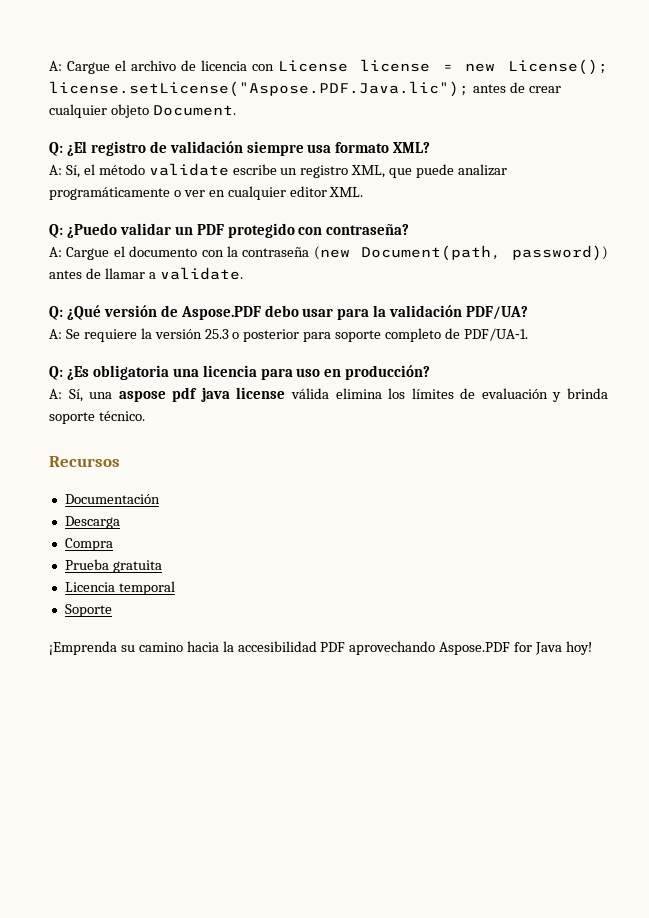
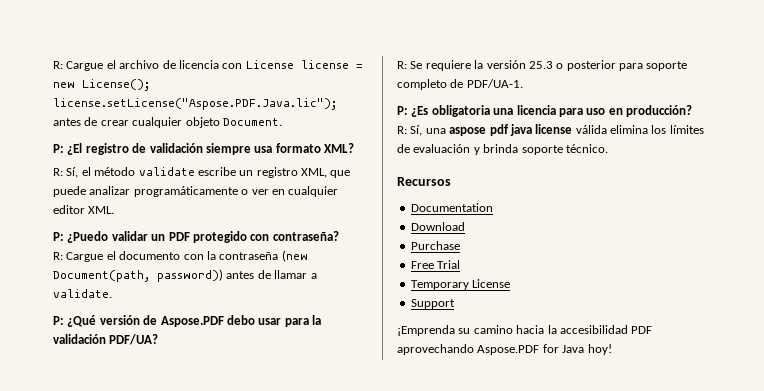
- A: Cargue el archivo de licencia con License license = new License(); license.setLicense("Aspose.PDF.Java.lic"); antes de crear cualquier objeto Document.
+ R: Cargue el archivo de licencia con License license = new License(); license.setLicense("Aspose.PDF.Java.lic"); antes de crear cualquier objeto Document.
- Q: ¿El registro de validación siempre usa formato XML?
+ P: ¿El registro de validación siempre usa formato XML?
- A: Sí, el método validate escribe un registro XML, que puede analizar programáticamente o ver en cualquier editor XML.
+ R: Sí, el método validate escribe un registro XML, que puede analizar programáticamente o ver en cualquier editor XML.
- Q: ¿Puedo validar un PDF protegido con contraseña?
+ P: ¿Puedo validar un PDF protegido con contraseña?
- A: Cargue el documento con la contraseña (new Document(path, password)) antes de llamar a validate.
+ R: Cargue el documento con la contraseña (new Document(path, password)) antes de llamar a validate.
- Q: ¿Qué versión de Aspose.PDF debo usar para la validación PDF/UA?
+ P: ¿Qué versión de Aspose.PDF debo usar para la validación PDF/UA?
- A: Se requiere la versión 25.3 o posterior para soporte completo de PDF/UA‑1.
+ R: Se requiere la versión 25.3 o posterior para soporte completo de PDF/UA‑1.
- Q: ¿Es obligatoria una licencia para uso en producción?
+ P: ¿Es obligatoria una licencia para uso en producción?
- A: Sí, una aspose pdf java license válida elimina los límites de evaluación y brinda soporte técnico.
+ R: Sí, una aspose pdf java license válida elimina los límites de evaluación y brinda soporte técnico.
- Documentación
- Descarga
- Compra
- Prueba gratuita
- Licencia temporal
- Soporte
+ Documentation
+ Download
+ Purchase
+ Free Trial
+ Temporary License
+ Support

